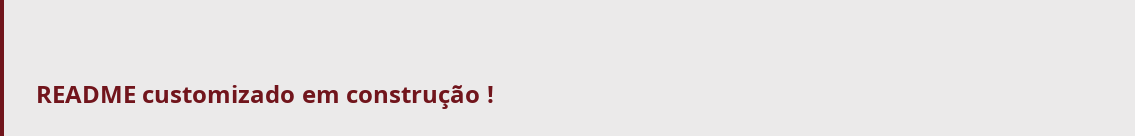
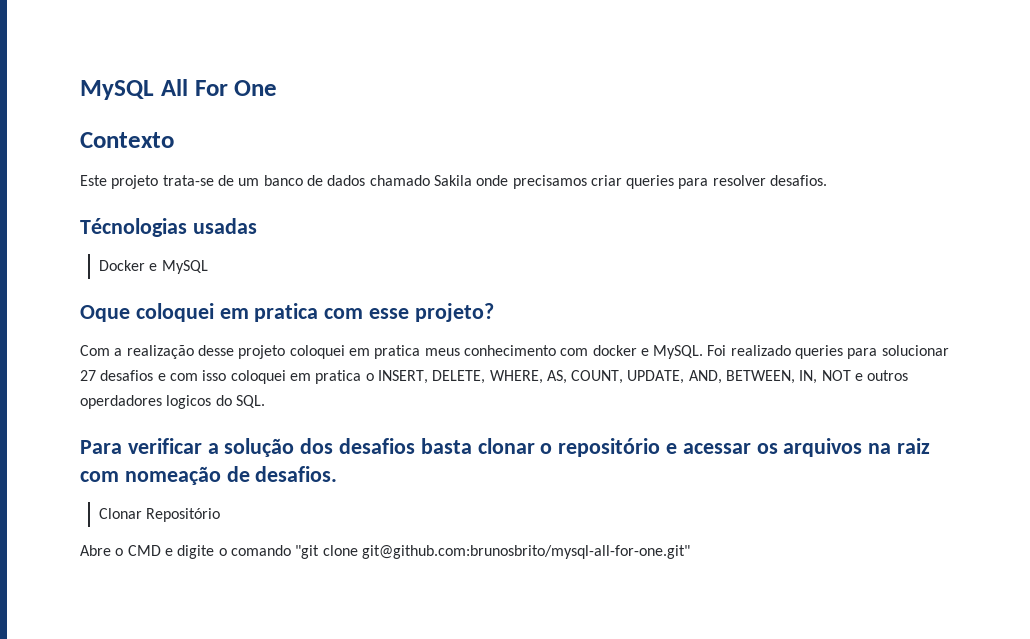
- README customizado em construção !
+ MySQL All For One
+ Contexto
+ Este projeto trata-se de um banco de dados chamado Sakila onde precisamos criar queries para resolver desafios.
+ Técnologias usadas
+ Docker e MySQL
+ Oque coloquei em pratica com esse projeto?
+ Com a realização desse projeto coloquei em pratica meus conhecimento com docker e MySQL. Foi realizado queries para solucionar 27 desafios e com isso coloquei em pratica o INSERT, DELETE, WHERE, AS, COUNT, UPDATE, AND, BETWEEN, IN, NOT e outros operdadores logicos do SQL.
+ Para verificar a solução dos desafios basta clonar o repositório e acessar os arquivos na raiz com nomeação de desafios.
+ Clonar Repositório
+ Abre o CMD e digite o comando "git clone git@github.com:brunosbrito/mysql-all-for-one.git"

